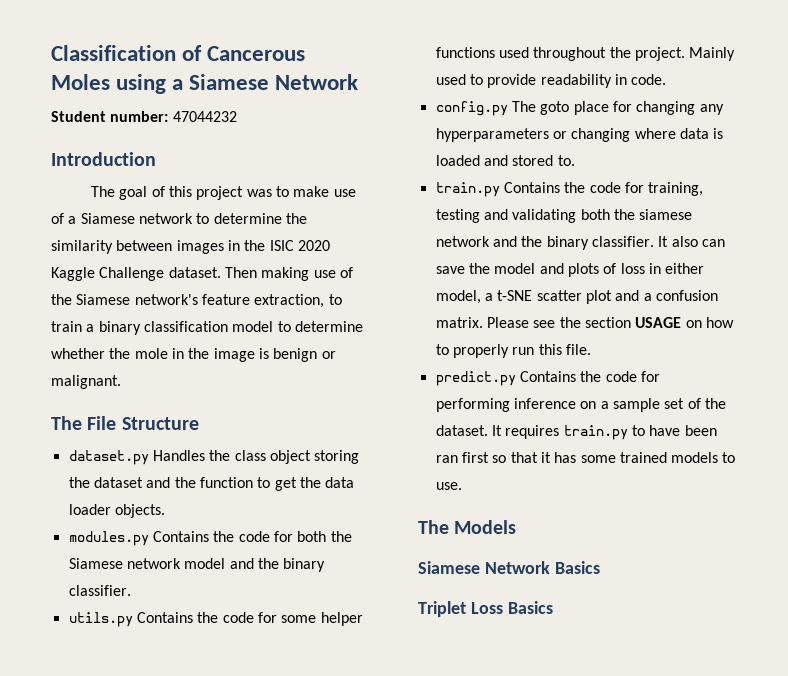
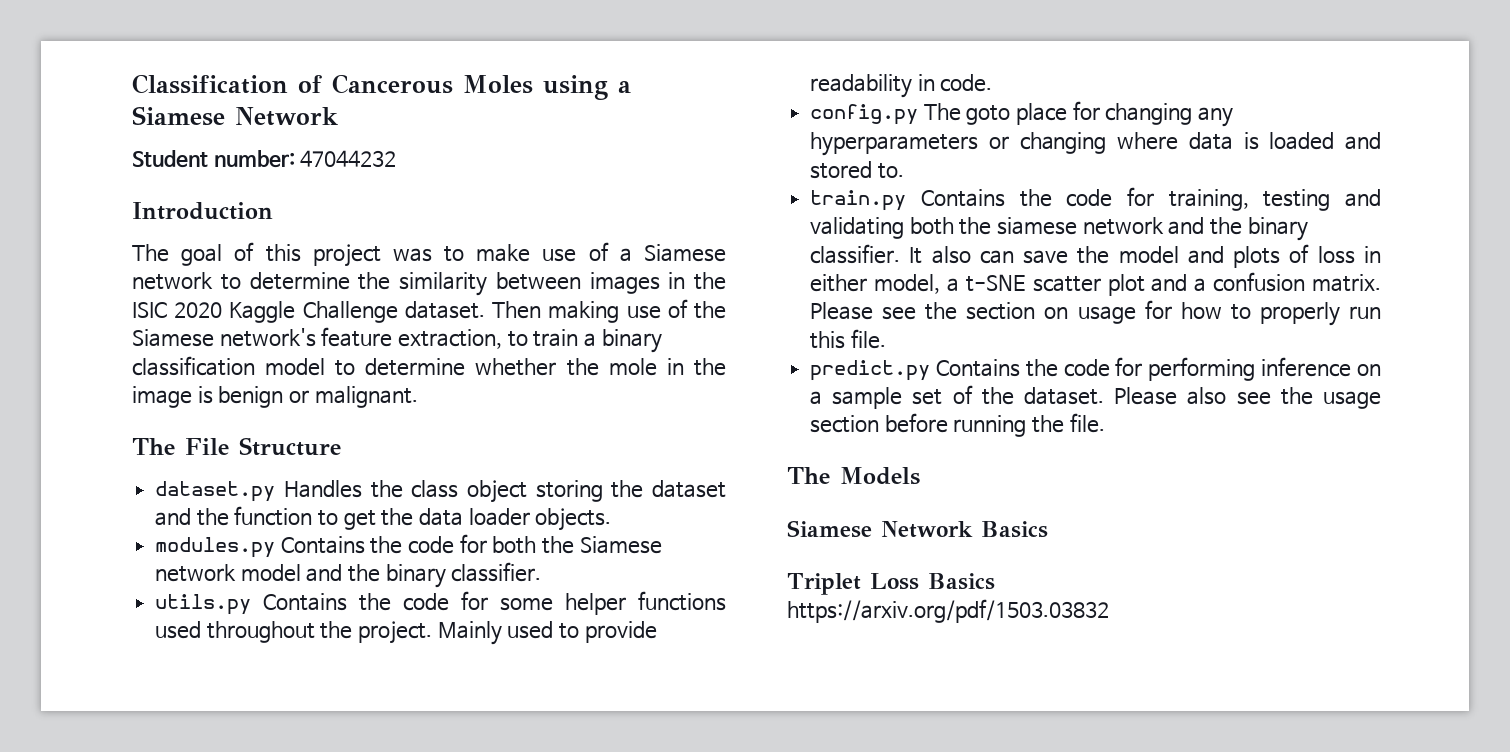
- Please see the section USAGE on how to properly run this file.
+ Please see the section on usage for how to properly run this file.
- It requires train.py to have been ran first so that it has some trained models to use.
+ Please also see the usage section before running the file.
+ https://arxiv.org/pdf/1503.03832

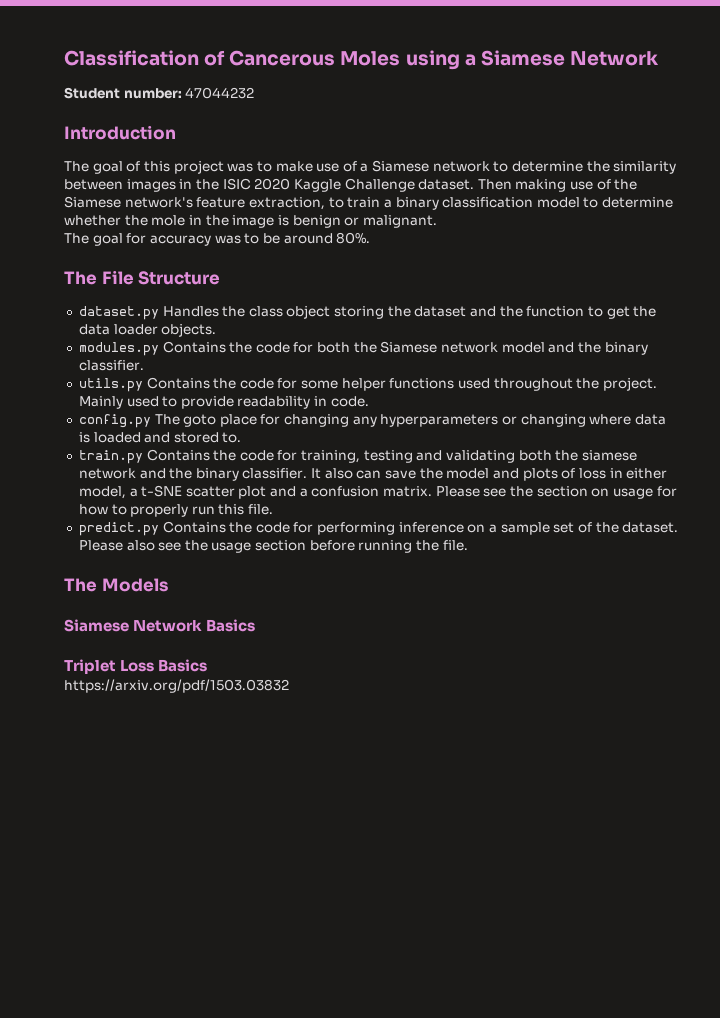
+ The goal for accuracy was to be around 80%.

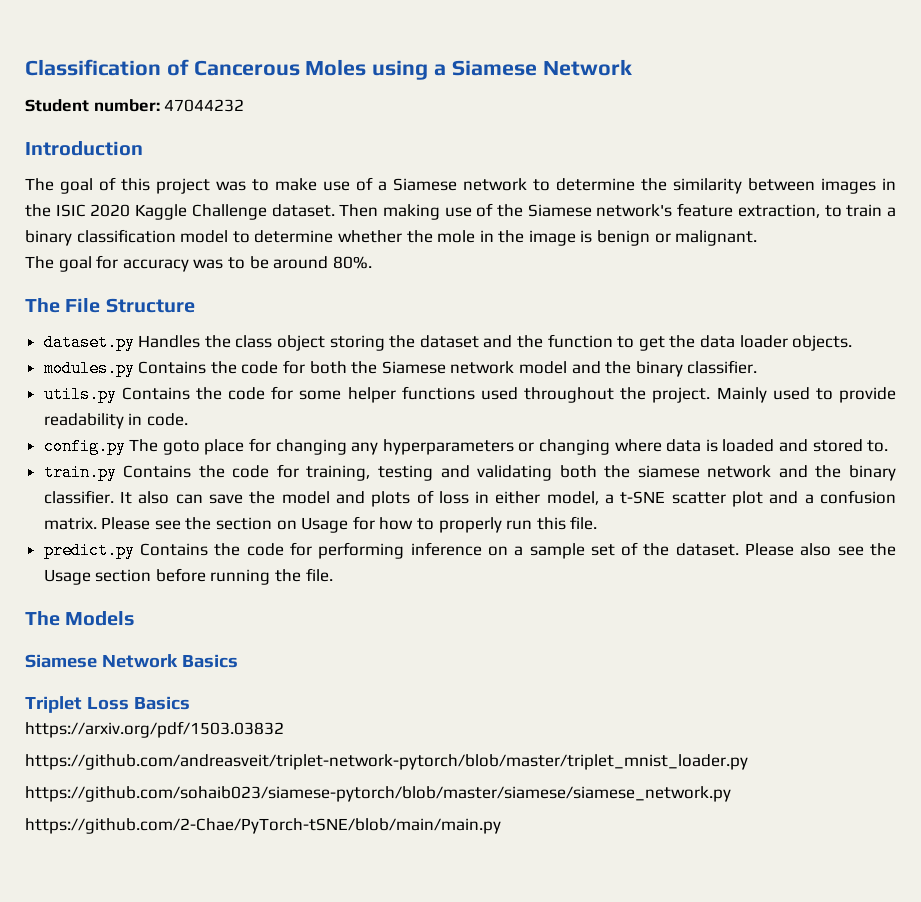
- Please see the section on usage for how to properly run this file.
+ Please see the section on Usage for how to properly run this file.
- Please also see the usage section before running the file.
+ Please also see the Usage section before running the file.
+ https://github.com/andreasveit/triplet-network-pytorch/blob/master/triplet_mnist_loader.py
+ https://github.com/sohaib023/siamese-pytorch/blob/master/siamese/siamese_network.py
+ https://github.com/2-Chae/PyTorch-tSNE/blob/main/main.py

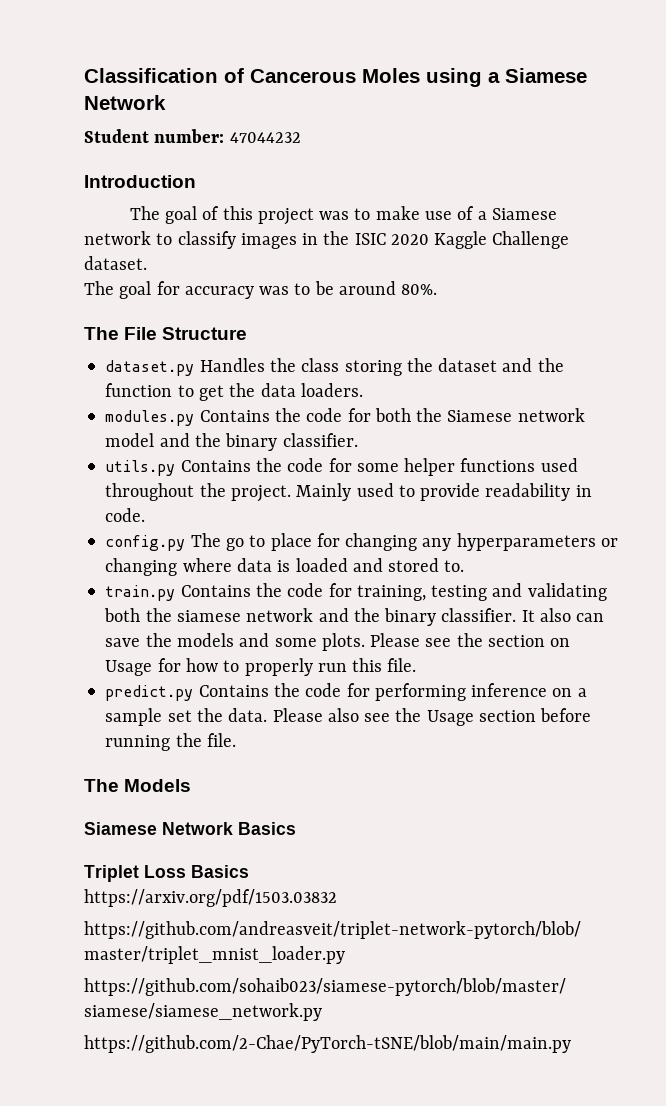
- The goal of this project was to make use of a Siamese network to determine the similarity between images in the ISIC 2020 Kaggle Challenge dataset. Then making use of the Siamese network's feature extraction, to train a binary classification model to determine whether the mole in the image is benign or malignant.
+ The goal of this project was to make use of a Siamese network to classify images in the ISIC 2020 Kaggle Challenge dataset.
- dataset.py Handles the class object storing the dataset and the function to get the data loader objects.
+ dataset.py Handles the class storing the dataset and the function to get the data loaders.
- config.py The goto place for changing any hyperparameters or changing where data is loaded and stored to.
+ config.py The go to place for changing any hyperparameters or changing where data is loaded and stored to.
- It also can save the model and plots of loss in either model, a t-SNE scatter plot and a confusion matrix.
+ It also can save the models and some plots.
- predict.py Contains the code for performing inference on a sample set of the dataset.
+ predict.py Contains the code for performing inference on a sample set the data.

